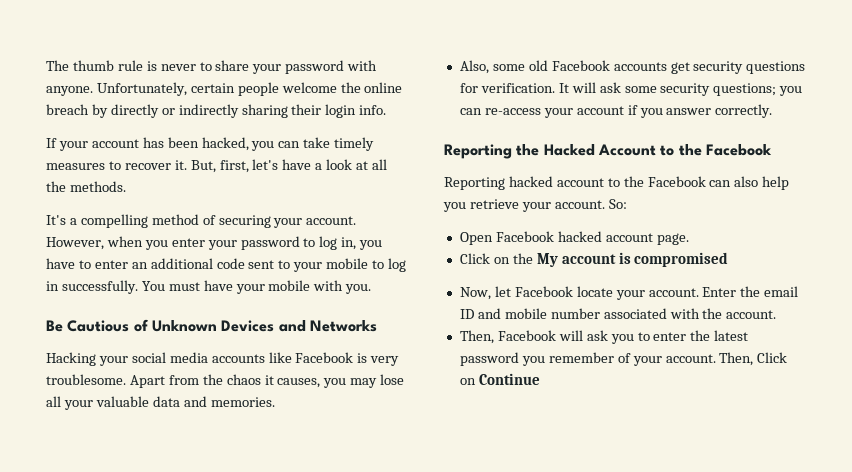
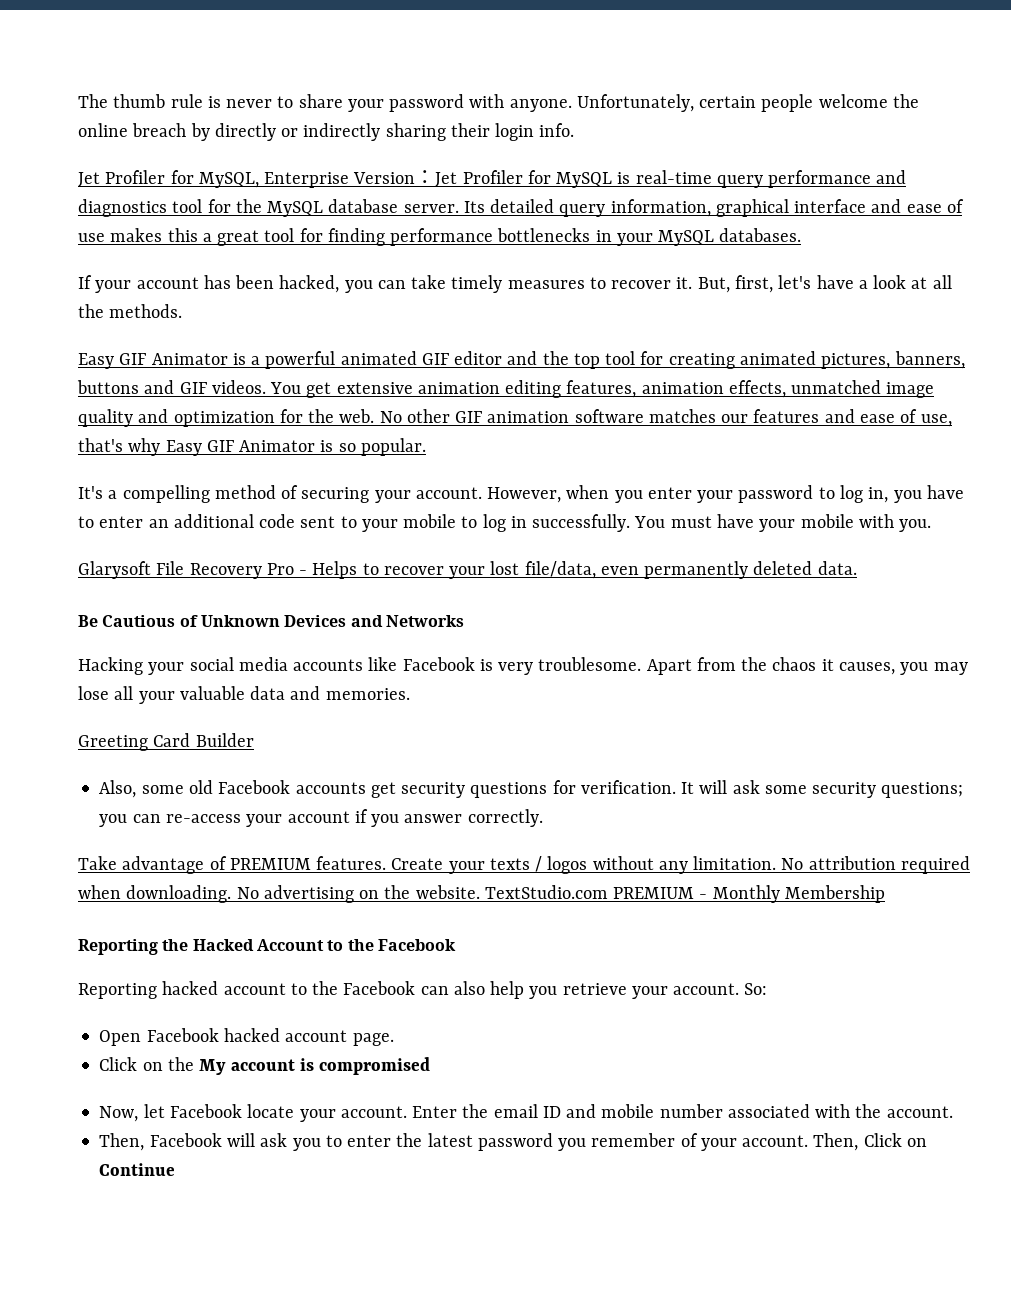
+ Jet Profiler for MySQL, Enterprise Version：Jet Profiler for MySQL is real-time query performance and diagnostics tool for the MySQL database server. Its detailed query information, graphical interface and ease of use makes this a great tool for finding performance bottlenecks in your MySQL databases.
+ Easy GIF Animator is a powerful animated GIF editor and the top tool for creating animated pictures, banners, buttons and GIF videos. You get extensive animation editing features, animation effects, unmatched image quality and optimization for the web. No other GIF animation software matches our features and ease of use, that's why Easy GIF Animator is so popular.
+ Glarysoft File Recovery Pro - Helps to recover your lost file/data, even permanently deleted data.
+ Greeting Card Builder
+ Take advantage of PREMIUM features. Create your texts / logos without any limitation. No attribution required when downloading. No advertising on the website. TextStudio.com PREMIUM - Monthly Membership

